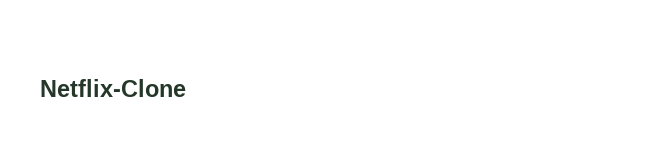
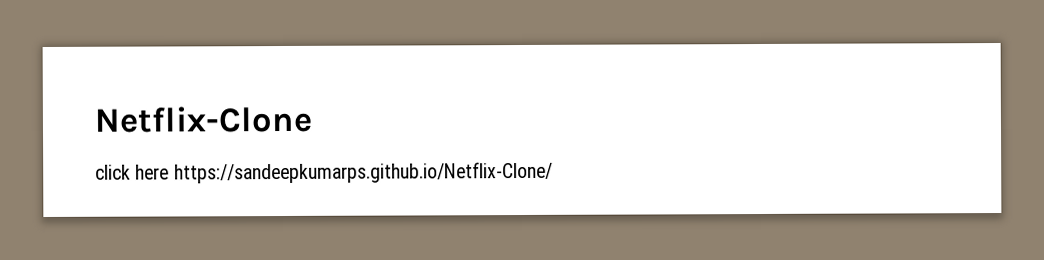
+ click here https://sandeepkumarps.github.io/Netflix-Clone/

